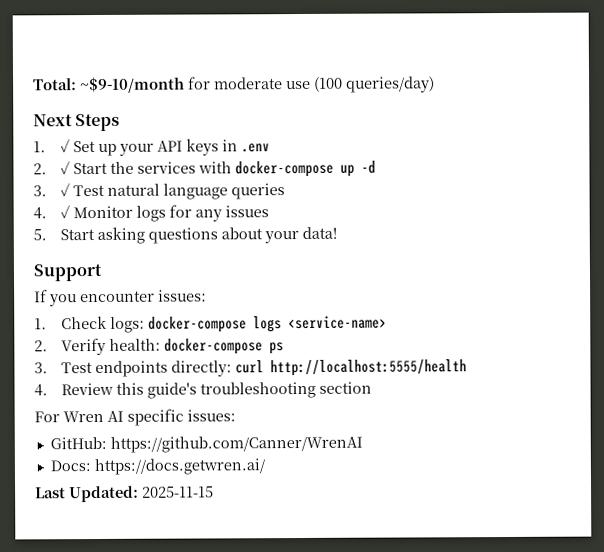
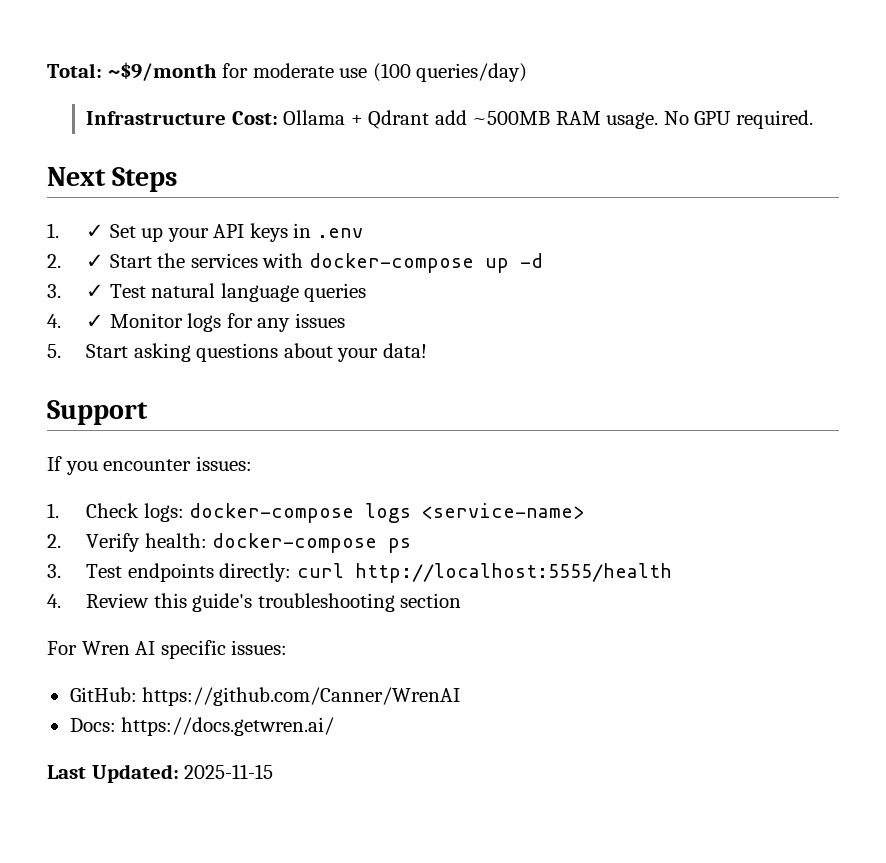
- Total: ~$9-10/month for moderate use (100 queries/day)
+ Total: ~$9/month for moderate use (100 queries/day)
+ Infrastructure Cost: Ollama + Qdrant add ~500MB RAM usage. No GPU required.

